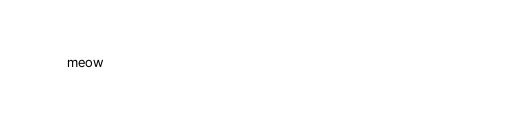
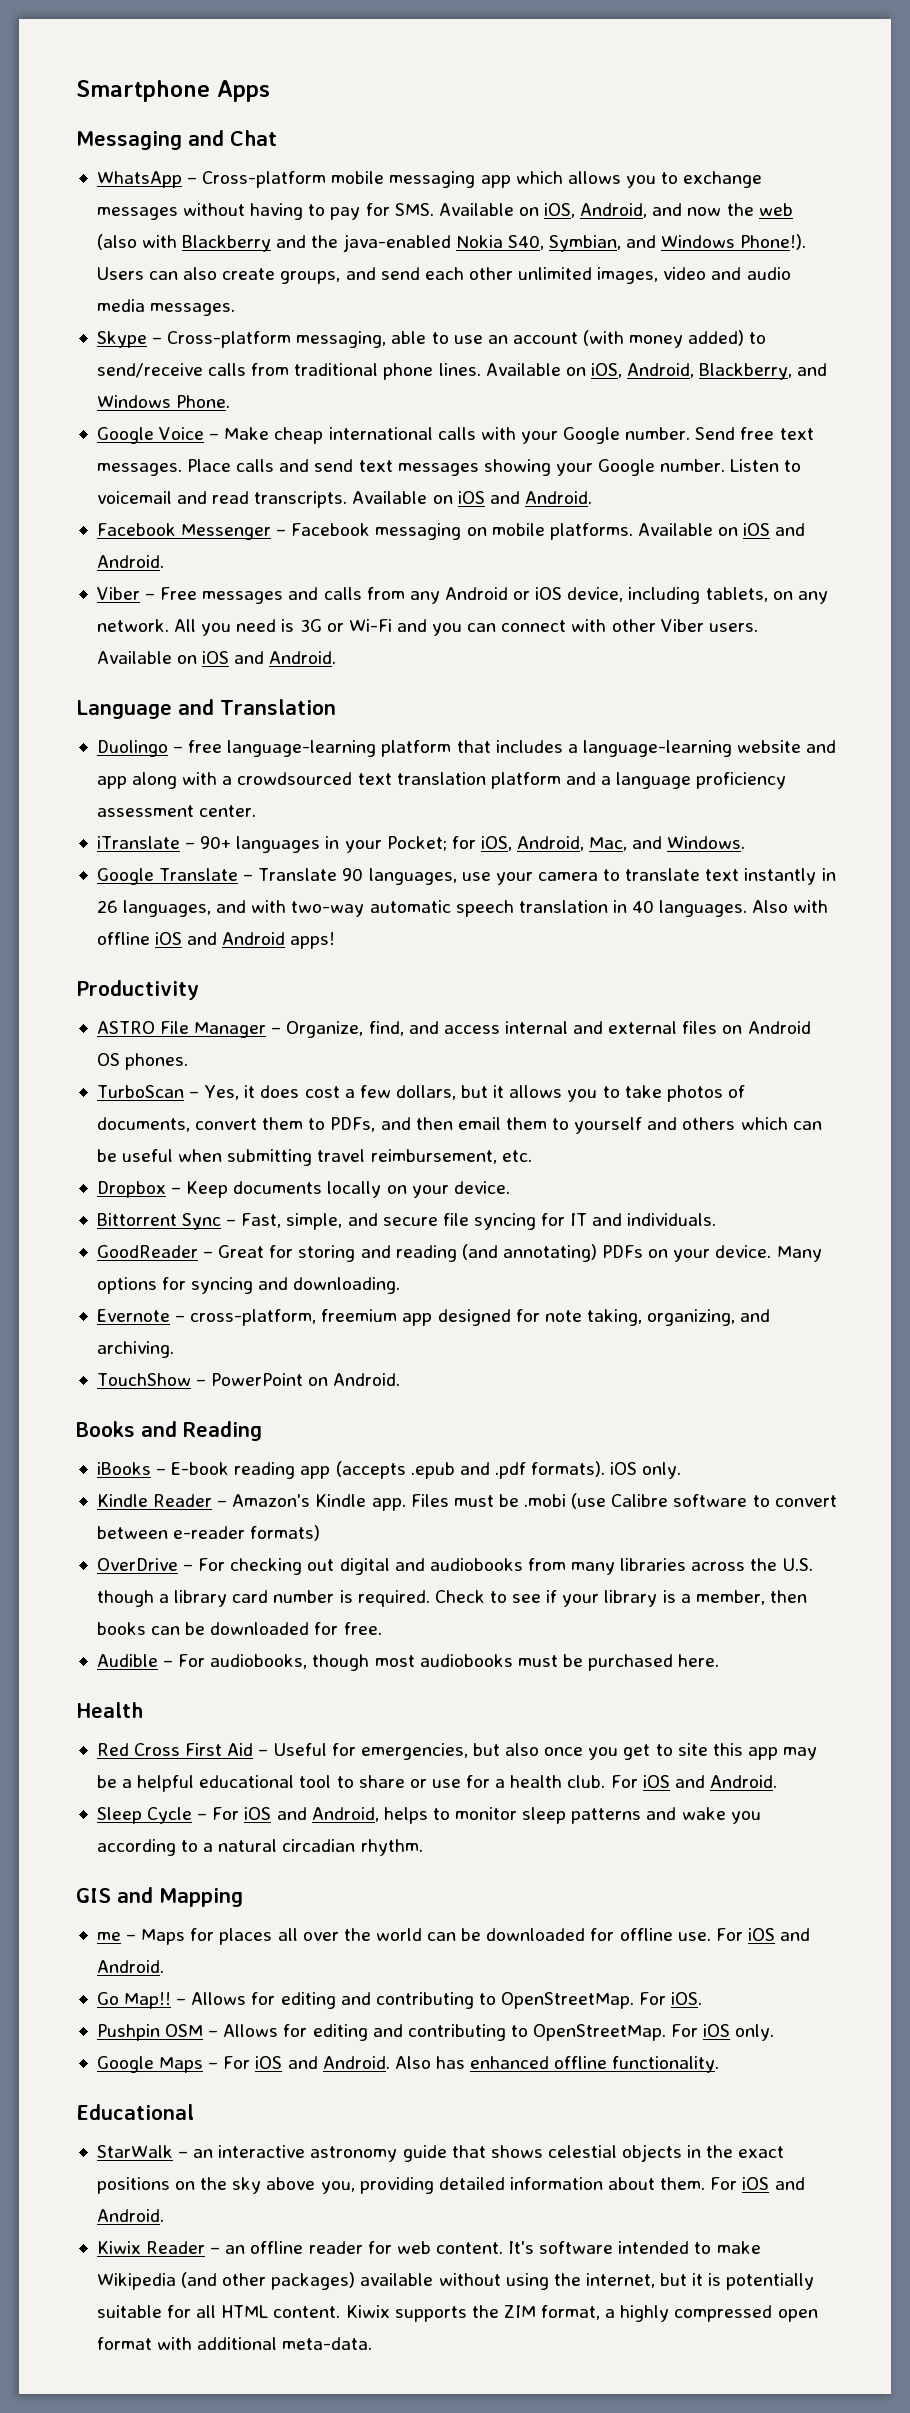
- meow
+ Smartphone Apps
+ Messaging and Chat
+ WhatsApp – Cross-platform mobile messaging app which allows you to exchange messages without having to pay for SMS. Available on iOS, Android, and now the web (also with Blackberry and the java-enabled Nokia S40, Symbian, and Windows Phone!). Users can also create groups, and send each other unlimited images, video and audio media messages.
+ Skype – Cross-platform messaging, able to use an account (with money added) to send/receive calls from traditional phone lines. Available on iOS, Android, Blackberry, and Windows Phone.
+ Google Voice – Make cheap international calls with your Google number. Send free text messages. Place calls and send text messages showing your Google number. Listen to voicemail and read transcripts. Available on iOS and Android.
+ Facebook Messenger – Facebook messaging on mobile platforms. Available on iOS and Android.
+ Viber – Free messages and calls from any Android or iOS device, including tablets, on any network. All you need is 3G or Wi-Fi and you can connect with other Viber users. Available on iOS and Android.
+ Language and Translation
+ Duolingo – free language-learning platform that includes a language-learning website and app along with a crowdsourced text translation platform and a language proficiency assessment center.
+ iTranslate – 90+ languages in your Pocket; for iOS, Android, Mac, and Windows.
+ Google Translate – Translate 90 languages, use your camera to translate text instantly in 26 languages, and with two-way automatic speech translation in 40 languages. Also with offline iOS and Android apps!
+ Productivity
+ ASTRO File Manager – Organize, find, and access internal and external files on Android OS phones.
+ TurboScan – Yes, it does cost a few dollars, but it allows you to take photos of documents, convert them to PDFs, and then email them to yourself and others which can be useful when submitting travel reimbursement, etc.
+ Dropbox – Keep documents locally on your device.
+ Bittorrent Sync – Fast, simple, and secure file syncing for IT and individuals.
+ GoodReader – Great for storing and reading (and annotating) PDFs on your device. Many options for syncing and downloading.
+ Evernote – cross-platform, freemium app designed for note taking, organizing, and archiving.
+ TouchShow – PowerPoint on Android.
+ Books and Reading
+ iBooks – E-book reading app (accepts .epub and .pdf formats). iOS only.
+ Kindle Reader – Amazon's Kindle app. Files must be .mobi (use Calibre software to convert between e-reader formats)
+ OverDrive – For checking out digital and audiobooks from many libraries across the U.S. though a library card number is required. Check to see if your library is a member, then books can be downloaded for free.
+ Audible – For audiobooks, though most audiobooks must be purchased here.
+ Health
+ Red Cross First Aid – Useful for emergencies, but also once you get to site this app may be a helpful educational tool to share or use for a health club. For iOS and Android.
+ Sleep Cycle – For iOS and Android, helps to monitor sleep patterns and wake you according to a natural circadian rhythm.
+ GIS and Mapping
+ me – Maps for places all over the world can be downloaded for offline use. For iOS and Android.
+ Go Map!! – Allows for editing and contributing to OpenStreetMap. For iOS.
+ Pushpin OSM – Allows for editing and contributing to OpenStreetMap. For iOS only.
+ Google Maps – For iOS and Android. Also has enhanced offline functionality.
+ Educational
+ StarWalk – an interactive astronomy guide that shows celestial objects in the exact positions on the sky above you, providing detailed information about them. For iOS and Android.
+ Kiwix Reader – an offline reader for web content. It's software intended to make Wikipedia (and other packages) available without using the internet, but it is potentially suitable for all HTML content. Kiwix supports the ZIM format, a highly compressed open format with additional meta-data.

